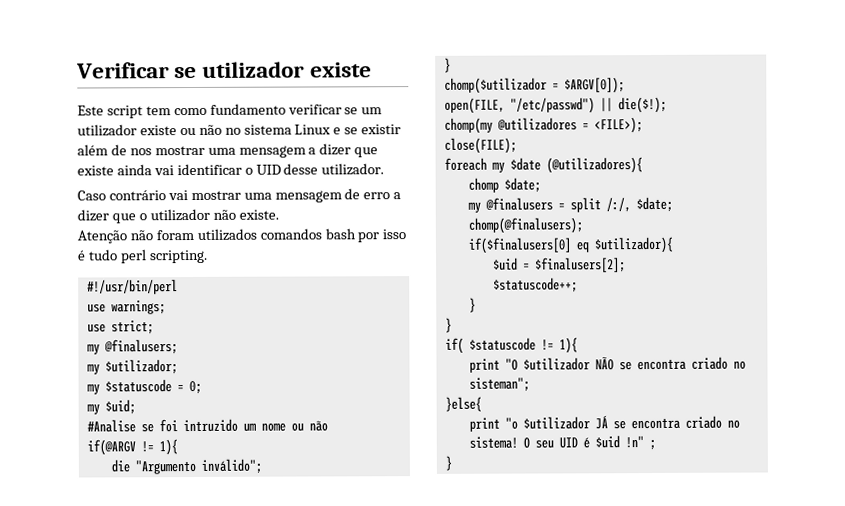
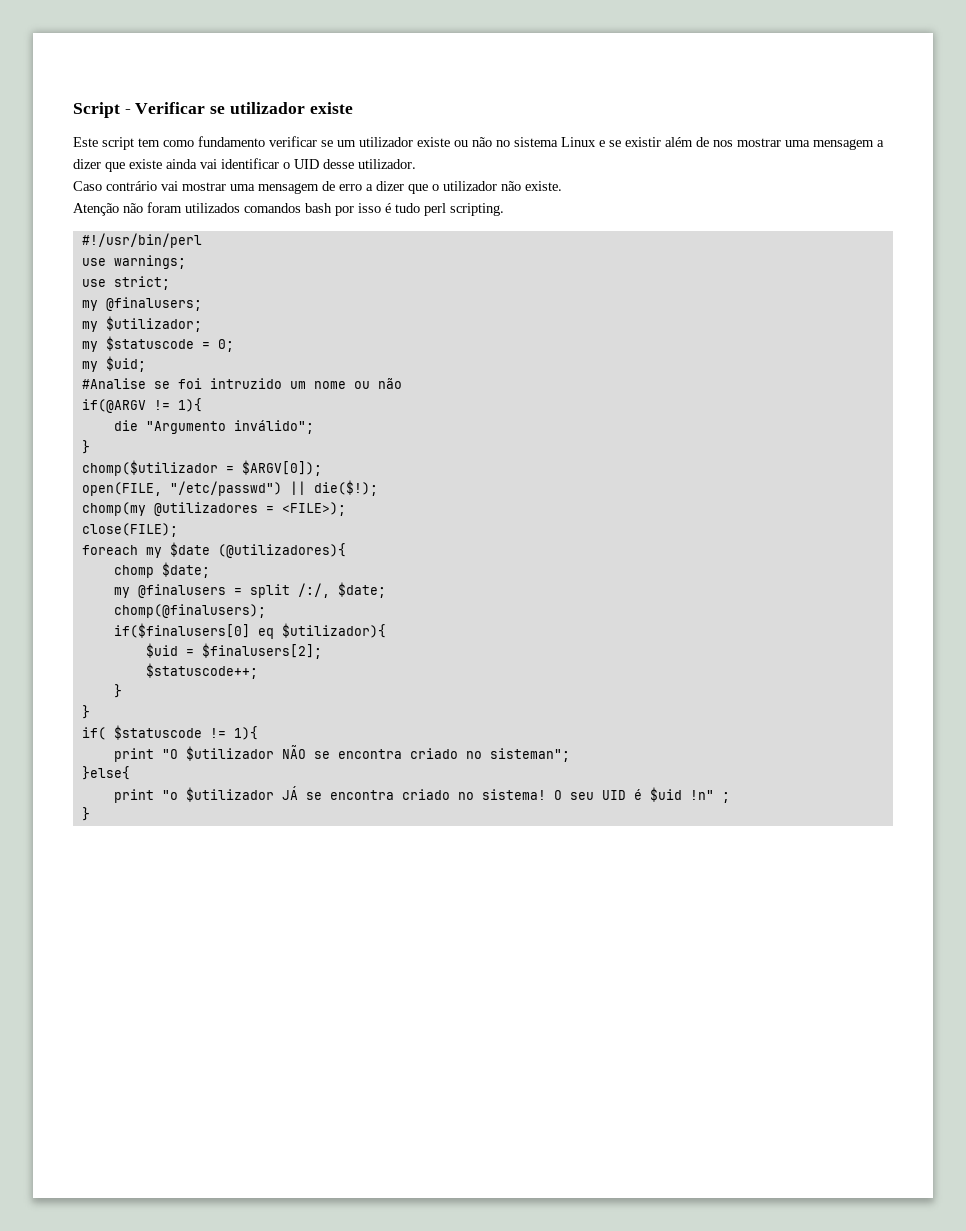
- Verificar se utilizador existe
+ Script - Verificar se utilizador existe

